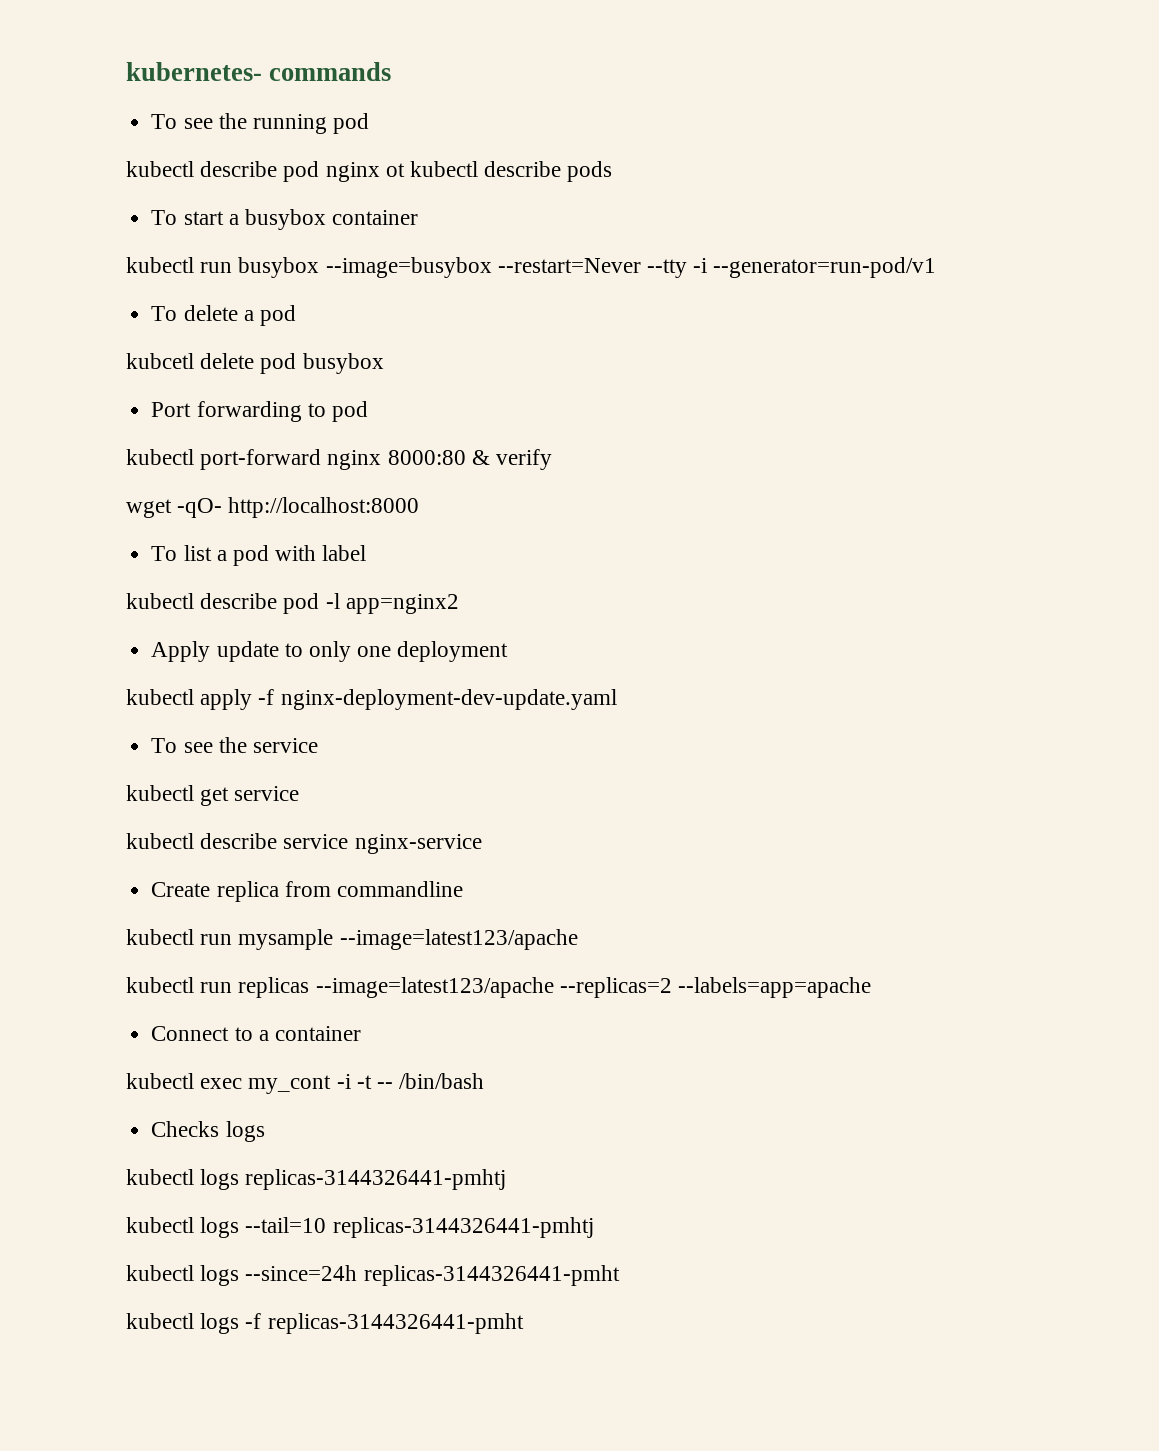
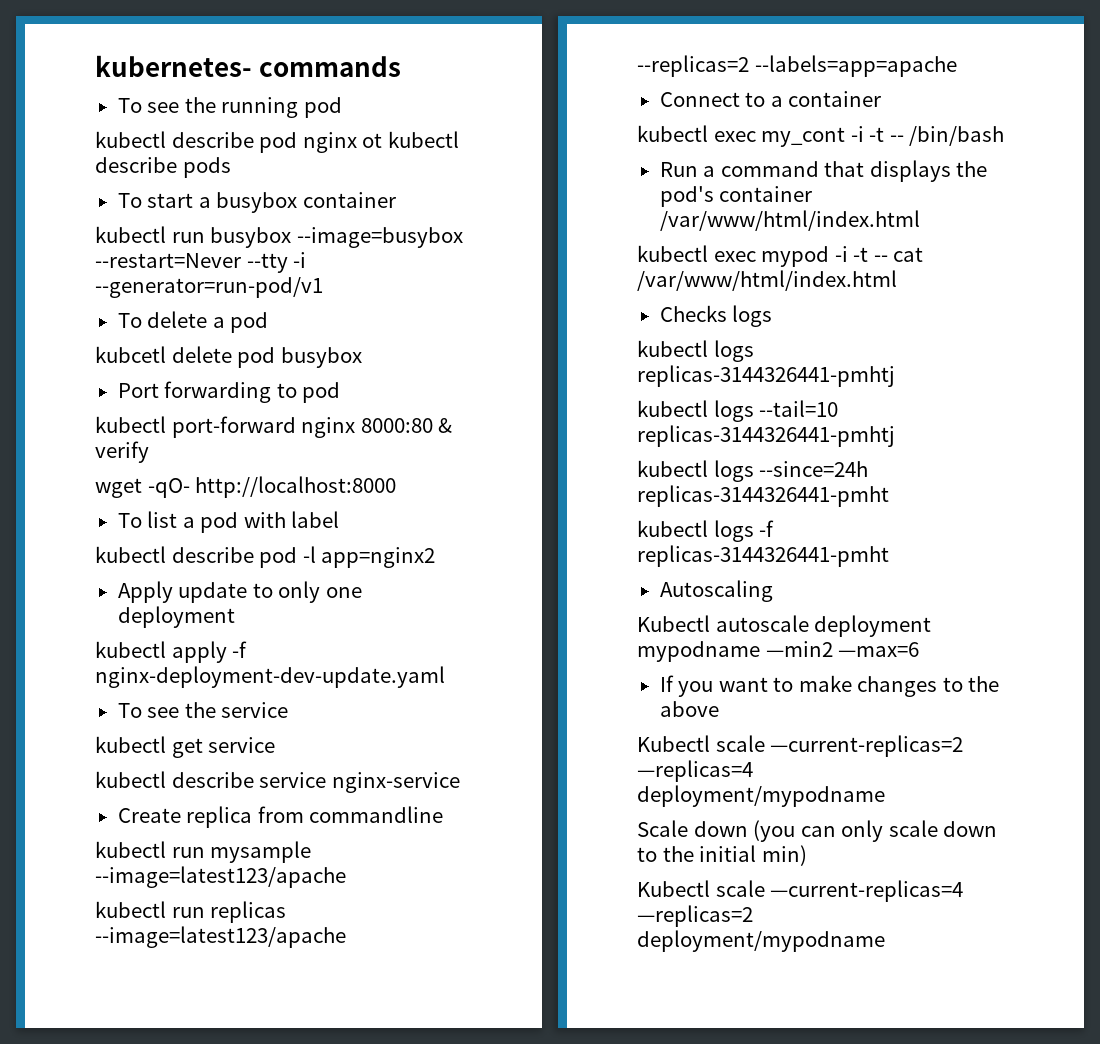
+ Run a command that displays the pod's container /var/www/html/index.html
+ kubectl exec mypod -i -t -- cat /var/www/html/index.html
+ Autoscaling
+ Kubectl autoscale deployment mypodname —min2 —max=6
+ If you want to make changes to the above
+ Kubectl scale —current-replicas=2 —replicas=4 deployment/mypodname
+ Scale down (you can only scale down to the initial min)
+ Kubectl scale —current-replicas=4 —replicas=2 deployment/mypodname

